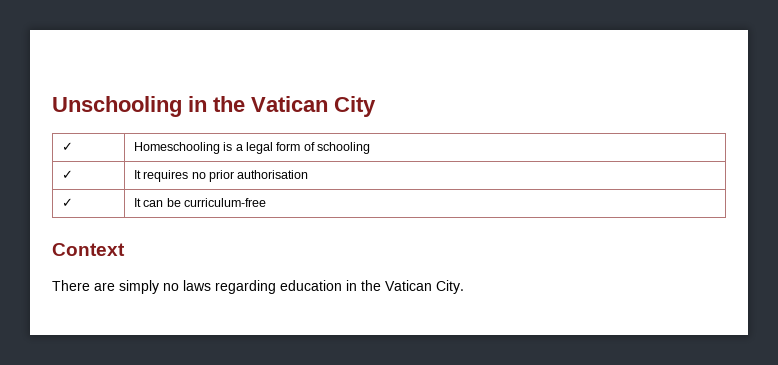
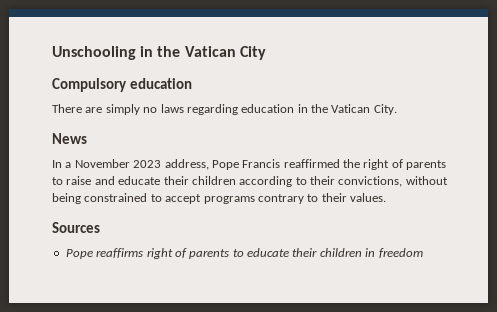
- ✓ | Homeschooling is a legal form of schooling
- ✓ | It requires no prior authorisation
- ✓ | It can be curriculum-free
- Context
+ Compulsory education
+ News
+ In a November 2023 address, Pope Francis reaffirmed the right of parents to raise and educate their children according to their convictions, without being constrained to accept programs contrary to their values.
+ Sources
+ Pope reaffirms right of parents to educate their children in freedom

